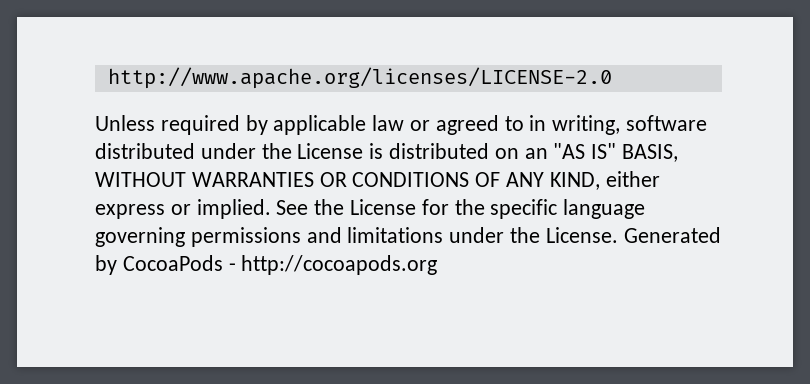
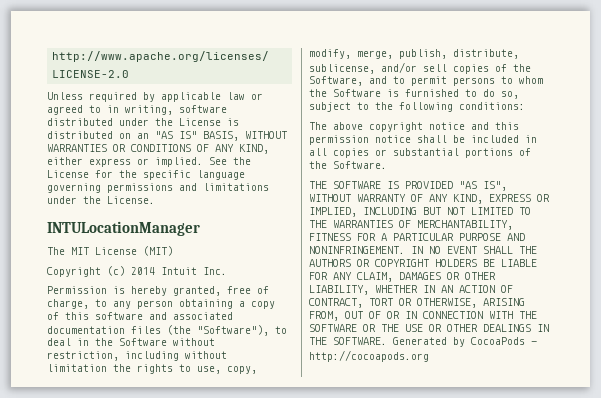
- See the License for the specific language governing permissions and limitations under the License. Generated by CocoaPods - http://cocoapods.org
+ See the License for the specific language governing permissions and limitations under the License.
+ INTULocationManager
+ The MIT License (MIT)
+ Copyright (c) 2014 Intuit Inc.
+ Permission is hereby granted, free of charge, to any person obtaining a copy of this software and associated documentation files (the "Software"), to deal in the Software without restriction, including without limitation the rights to use, copy, modify, merge, publish, distribute, sublicense, and/or sell copies of the Software, and to permit persons to whom the Software is furnished to do so, subject to the following conditions:
+ The above copyright notice and this permission notice shall be included in all copies or substantial portions of the Software.
+ THE SOFTWARE IS PROVIDED "AS IS", WITHOUT WARRANTY OF ANY KIND, EXPRESS OR IMPLIED, INCLUDING BUT NOT LIMITED TO THE WARRANTIES OF MERCHANTABILITY, FITNESS FOR A PARTICULAR PURPOSE AND NONINFRINGEMENT. IN NO EVENT SHALL THE AUTHORS OR COPYRIGHT HOLDERS BE LIABLE FOR ANY CLAIM, DAMAGES OR OTHER LIABILITY, WHETHER IN AN ACTION OF CONTRACT, TORT OR OTHERWISE, ARISING FROM, OUT OF OR IN CONNECTION WITH THE SOFTWARE OR THE USE OR OTHER DEALINGS IN THE SOFTWARE. Generated by CocoaPods - http://cocoapods.org

